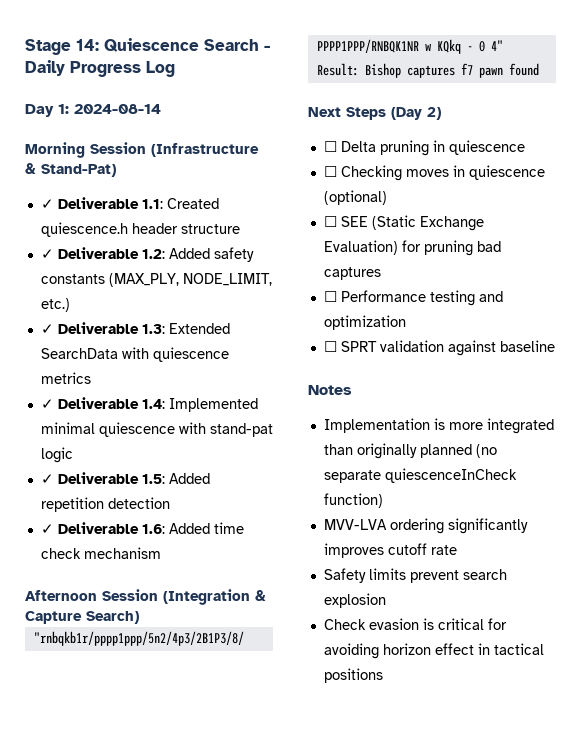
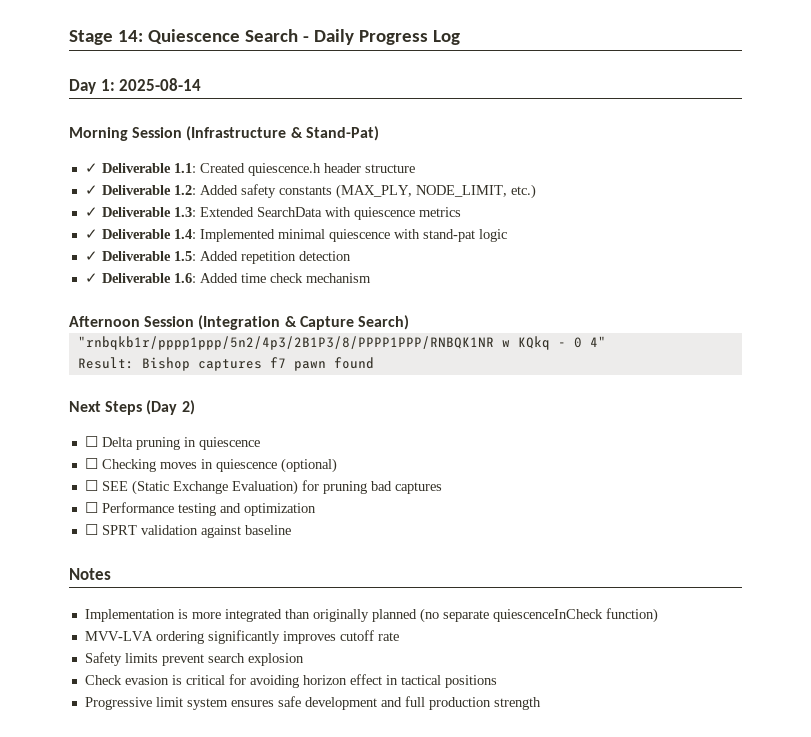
- Day 1: 2024-08-14
+ Day 1: 2025-08-14
+ Progressive limit system ensures safe development and full production strength

